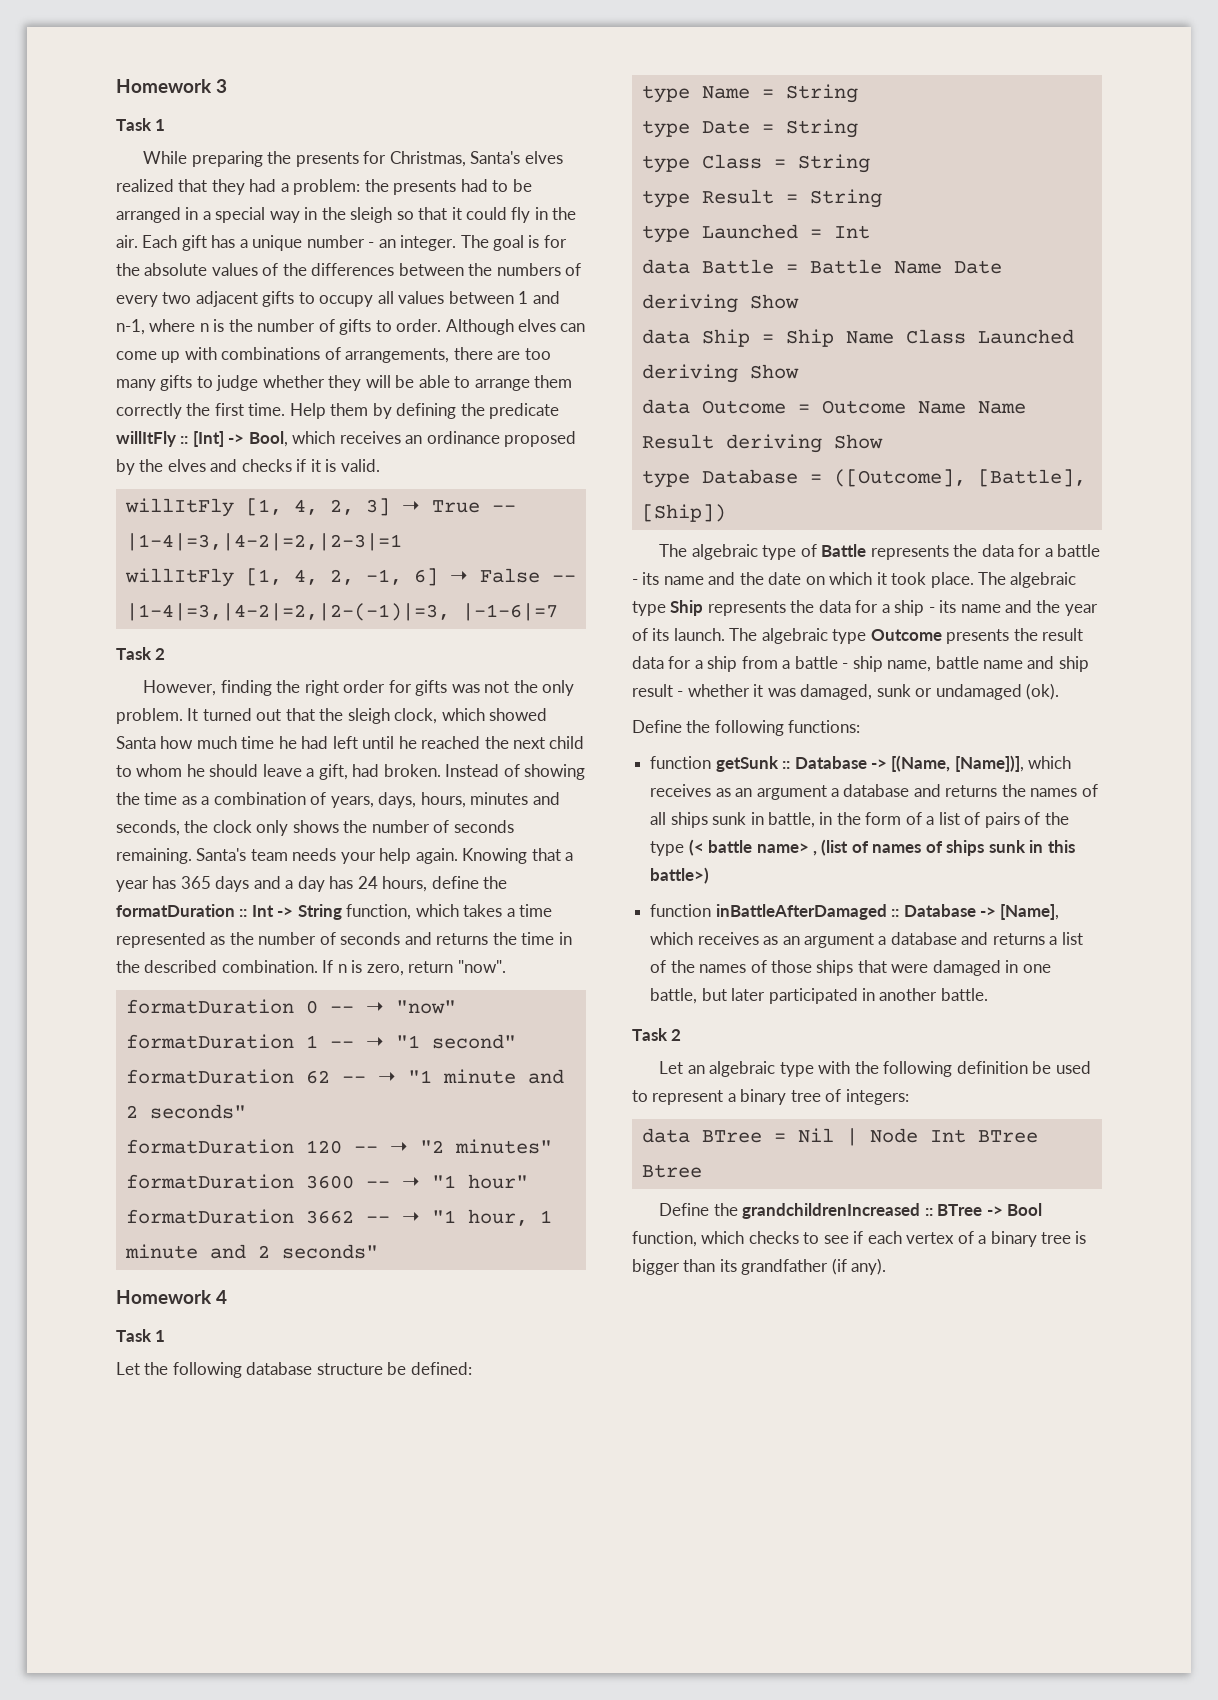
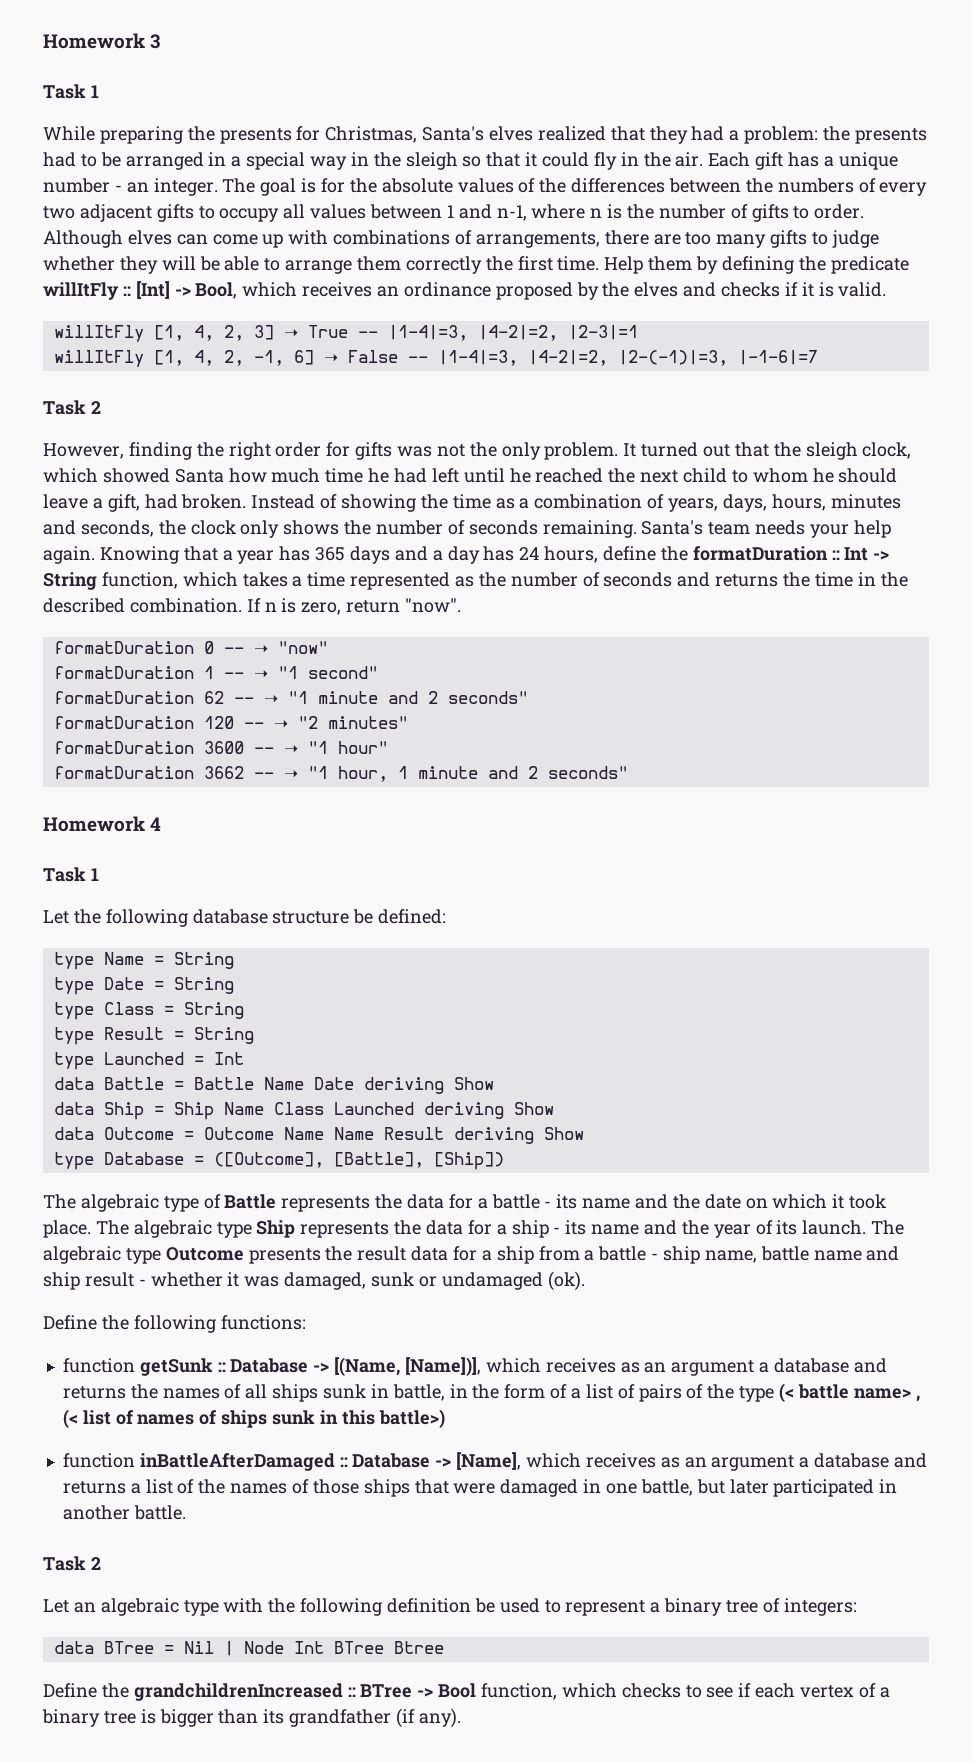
- willItFly [1, 4, 2, 3] ➝ True -- |1-4|=3,|4-2|=2,|2-3|=1
+ willItFly [1, 4, 2, 3] ➝ True -- |1-4|=3, |4-2|=2, |2-3|=1
- willItFly [1, 4, 2, -1, 6] ➝ False -- |1-4|=3,|4-2|=2,|2-(-1)|=3, |-1-6|=7
+ willItFly [1, 4, 2, -1, 6] ➝ False -- |1-4|=3, |4-2|=2, |2-(-1)|=3, |-1-6|=7
- function getSunk :: Database -> [(Name, [Name])], which receives as an argument a database and returns the names of all ships sunk in battle, in the form of a list of pairs of the type (< battle name> , (list of names of ships sunk in this battle>)
+ function getSunk :: Database -> [(Name, [Name])], which receives as an argument a database and returns the names of all ships sunk in battle, in the form of a list of pairs of the type (< battle name> , (< list of names of ships sunk in this battle>)

